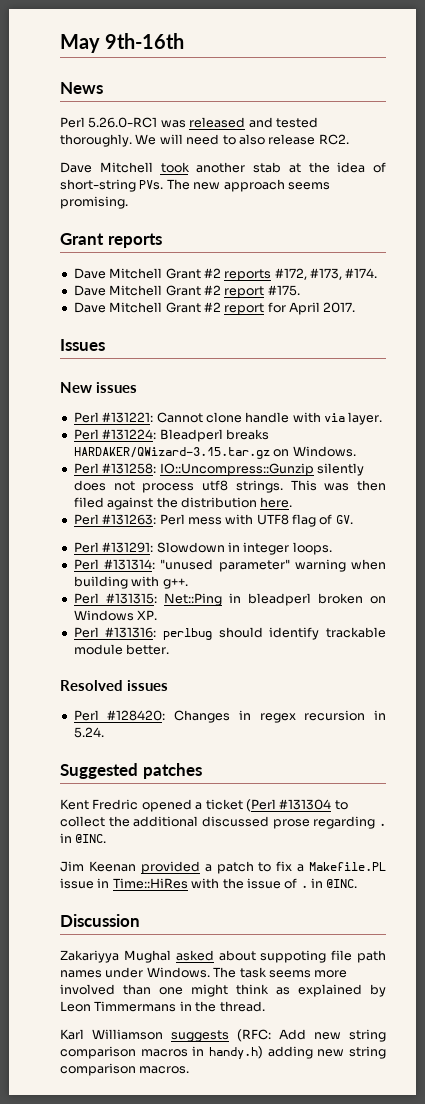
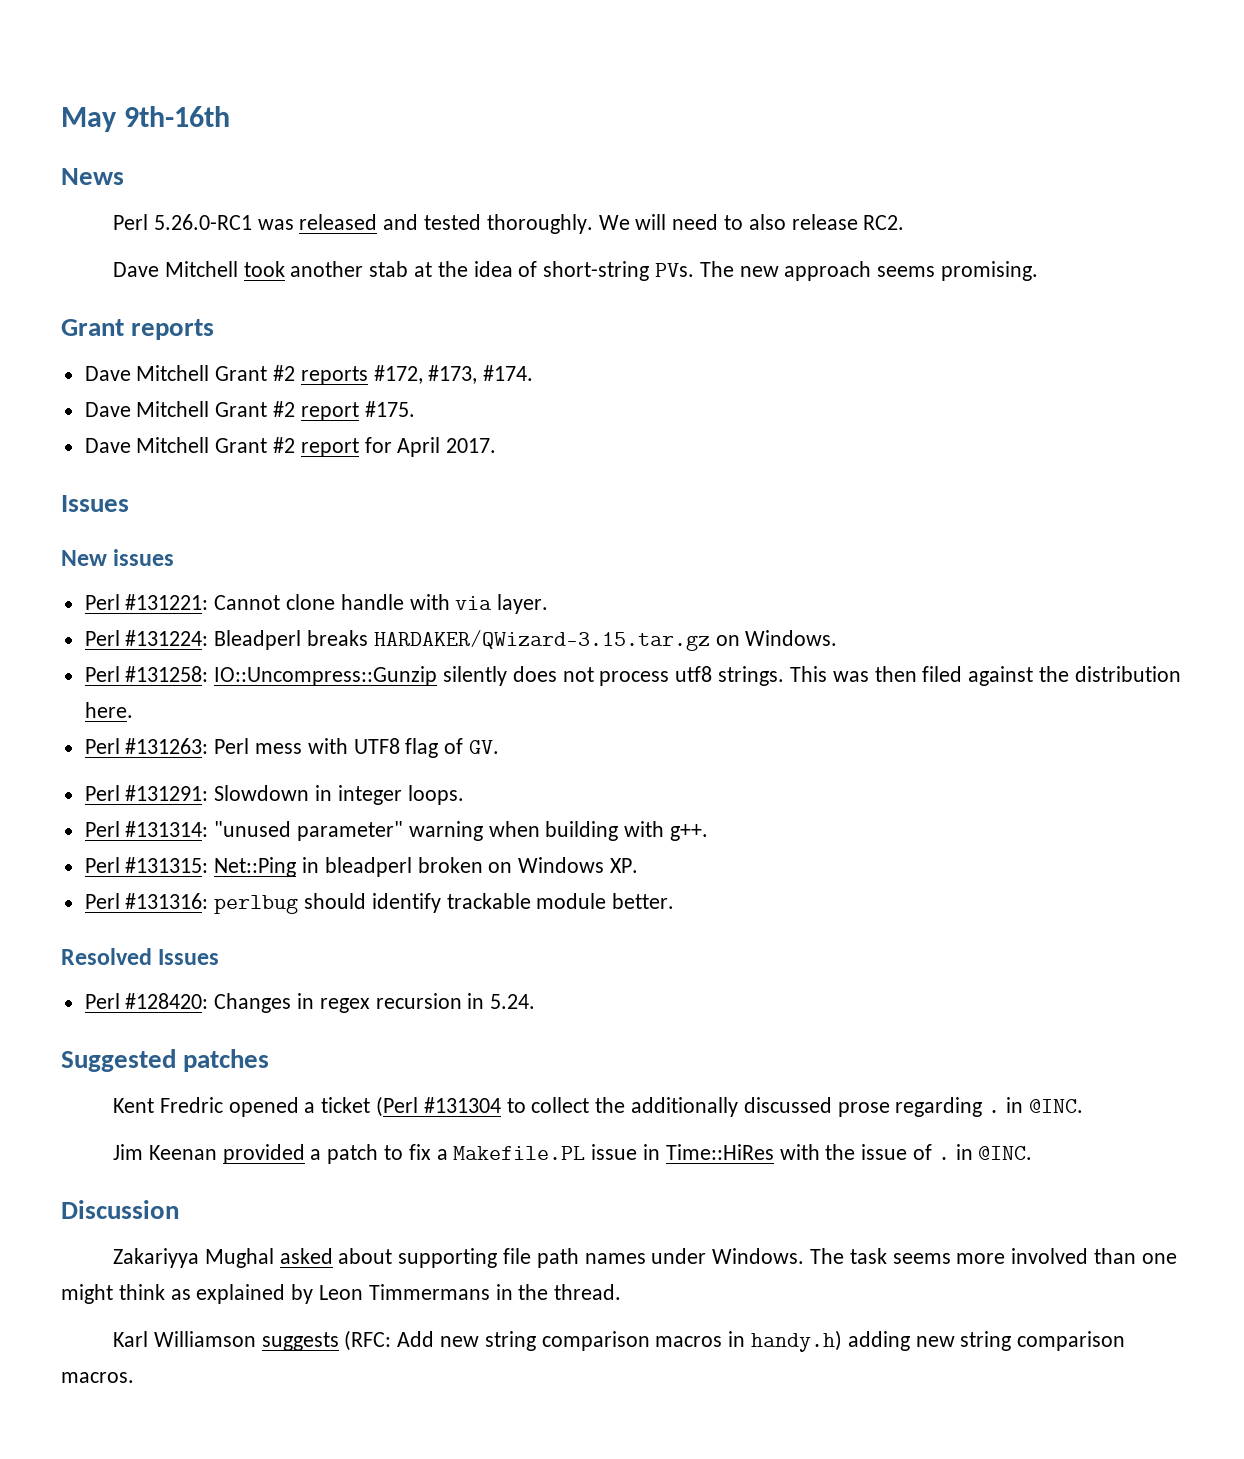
- Resolved issues
+ Resolved Issues
- Kent Fredric opened a ticket (Perl #131304 to collect the additional discussed prose regarding . in @INC.
+ Kent Fredric opened a ticket (Perl #131304 to collect the additionally discussed prose regarding . in @INC.
- Zakariyya Mughal asked about suppoting file path names under Windows.
+ Zakariyya Mughal asked about supporting file path names under Windows.

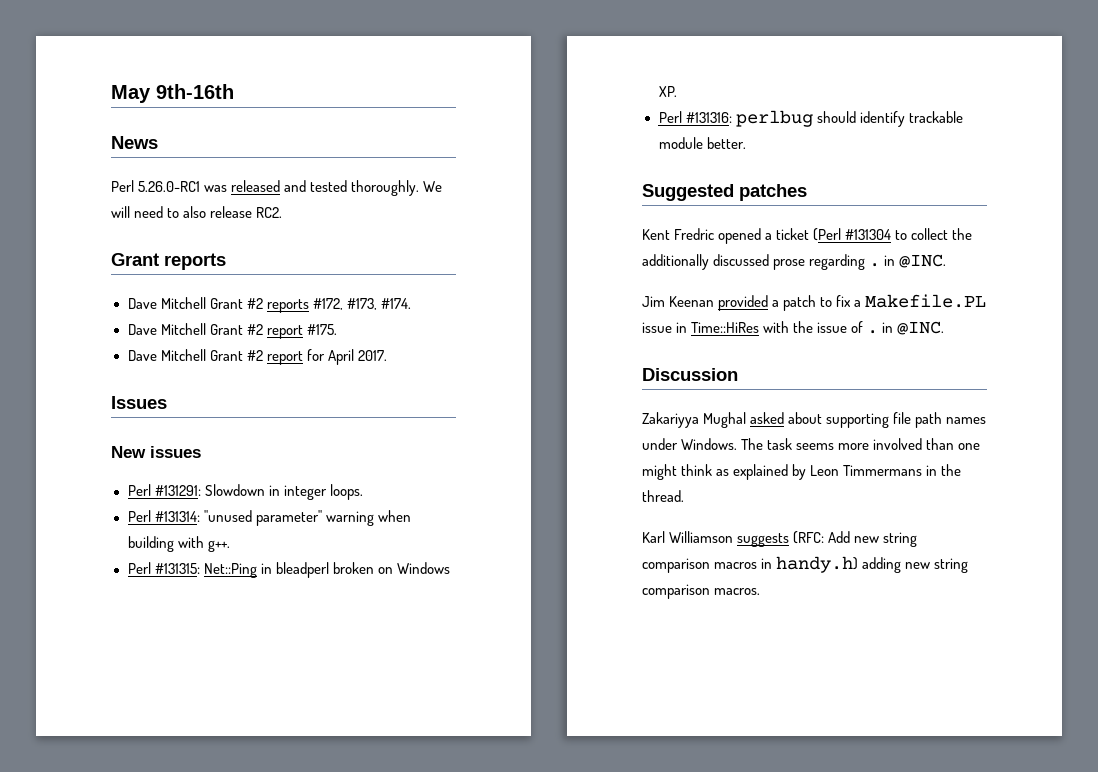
- Dave Mitchell took another stab at the idea of short-string PVs. The new approach seems promising.
- Perl #131221: Cannot clone handle with via layer.
- Perl #131224: Bleadperl breaks HARDAKER/QWizard-3.15.tar.gz on Windows.
- Perl #131258: IO::Uncompress::Gunzip silently does not process utf8 strings. This was then filed against the distribution here.
- Perl #131263: Perl mess with UTF8 flag of GV.
- Resolved Issues
- Perl #128420: Changes in regex recursion in 5.24.

